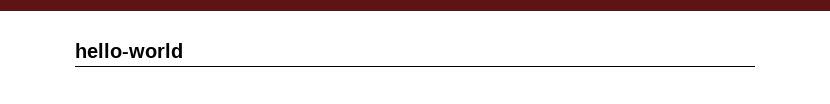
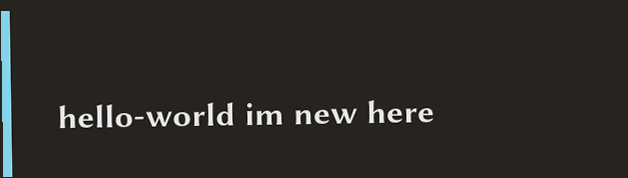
- hello-world
+ hello-world im new here

